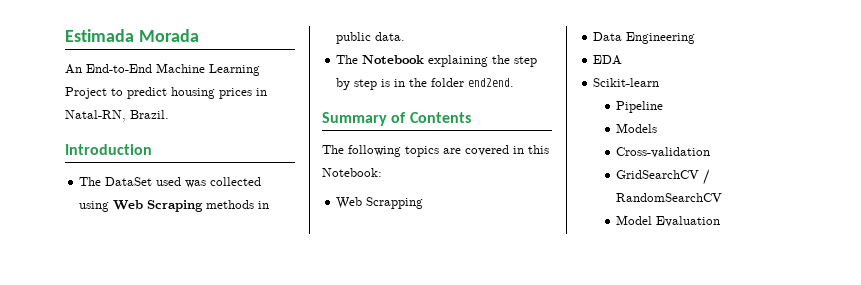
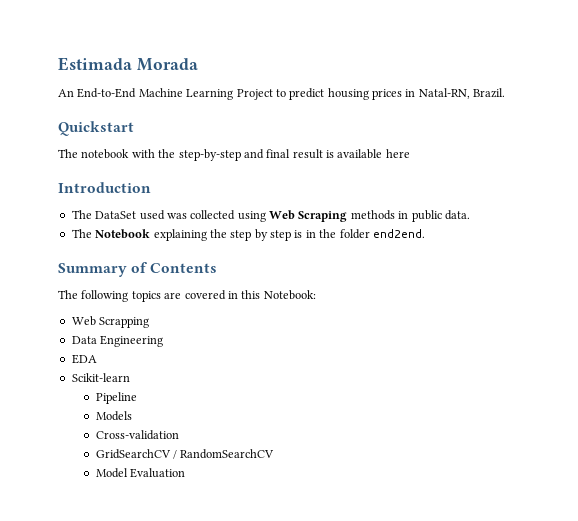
+ Quickstart
+ The notebook with the step-by-step and final result is available here

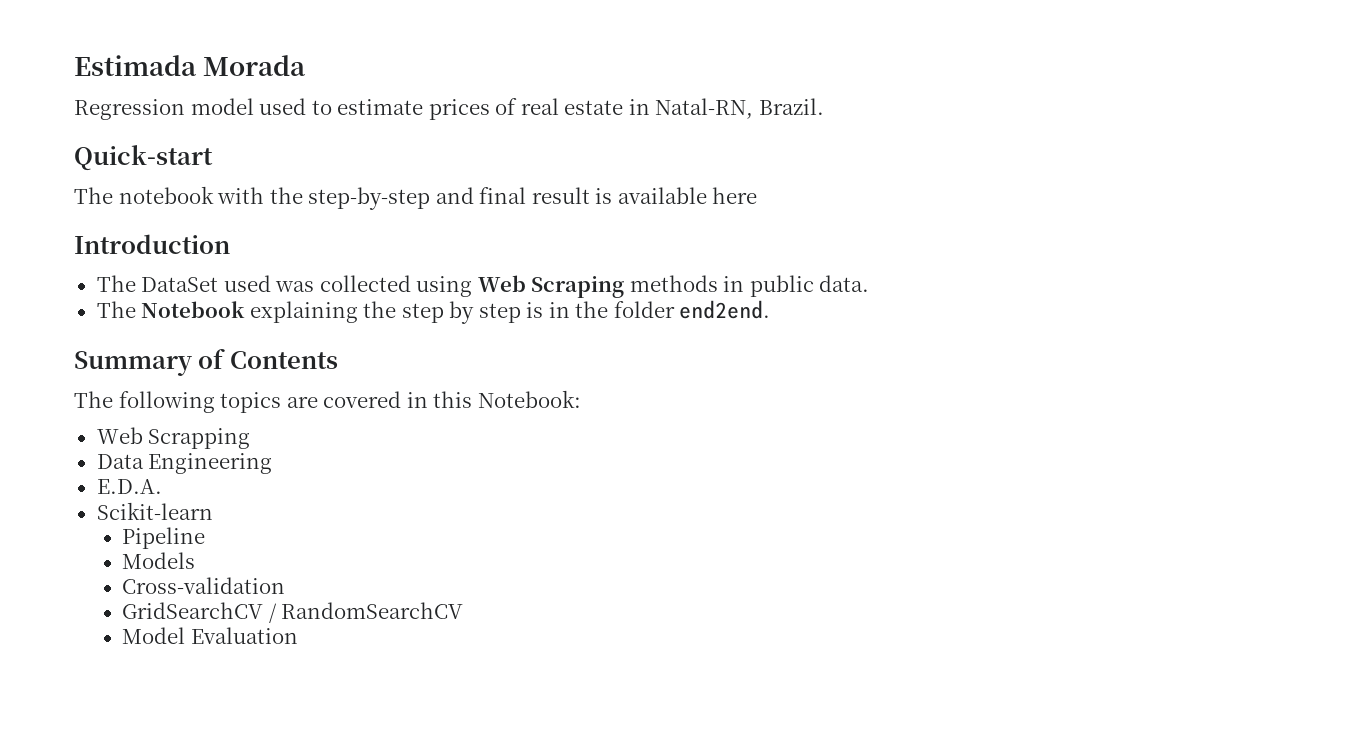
- An End-to-End Machine Learning Project to predict housing prices in Natal-RN, Brazil.
+ Regression model used to estimate prices of real estate in Natal-RN, Brazil.
- Quickstart
+ Quick-start
- EDA
+ E.D.A.

